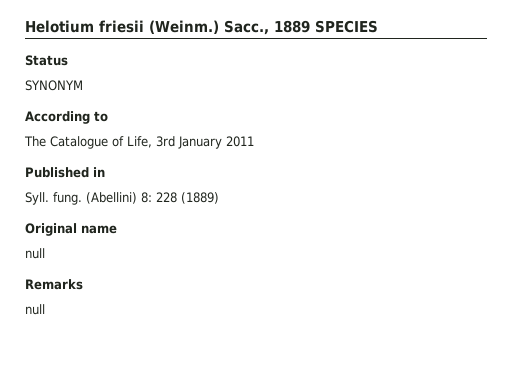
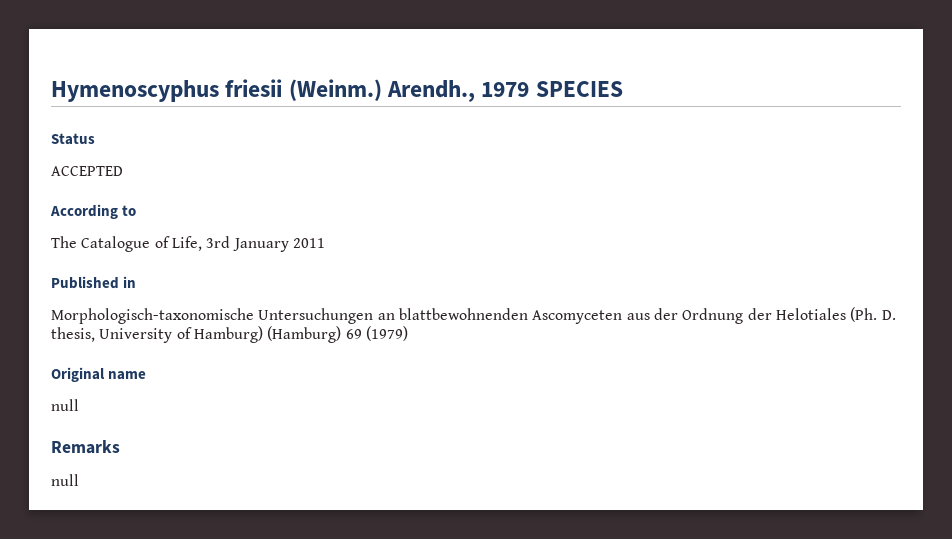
- Helotium friesii (Weinm.)
+ Hymenoscyphus friesii (Weinm.)
- Sacc., 1889 SPECIES
+ Arendh., 1979 SPECIES
- SYNONYM
+ ACCEPTED
- Syll. fung. (Abellini) 8: 228 (1889)
+ Morphologisch-taxonomische Untersuchungen an blattbewohnenden Ascomyceten aus der Ordnung der Helotiales (Ph. D. thesis, University of Hamburg) (Hamburg) 69 (1979)

